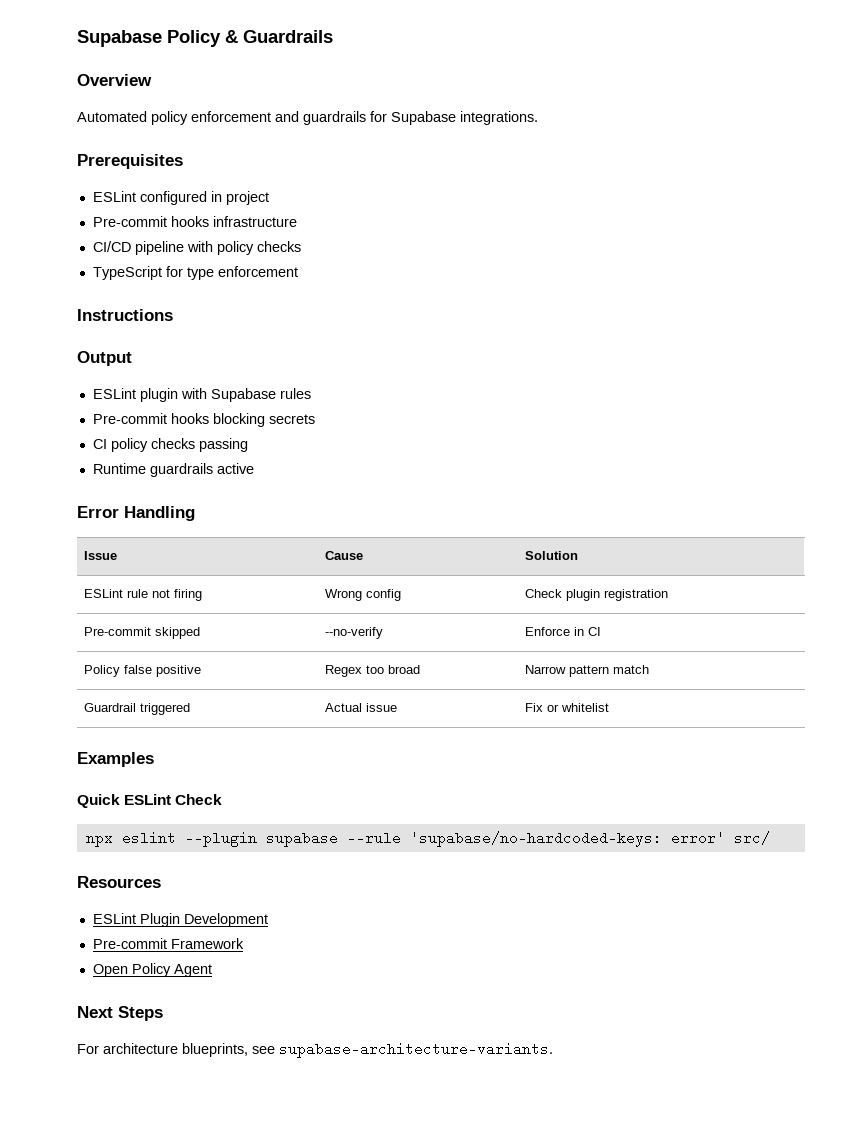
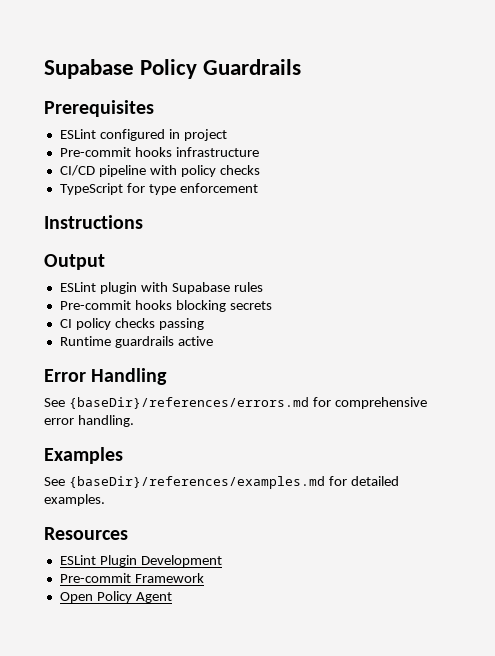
- Supabase Policy & Guardrails
+ Supabase Policy Guardrails
- Overview
- Automated policy enforcement and guardrails for Supabase integrations.
- Issue | Cause | Solution
- ESLint rule not firing | Wrong config | Check plugin registration
- Pre-commit skipped | --no-verify | Enforce in CI
- Policy false positive | Regex too broad | Narrow pattern match
- Guardrail triggered | Actual issue | Fix or whitelist
+ See {baseDir}/references/errors.md for comprehensive error handling.
  Examples
- Quick ESLint Check
- npx eslint --plugin supabase --rule 'supabase/no-hardcoded-keys: error' src/
+ See {baseDir}/references/examples.md for detailed examples.
- Next Steps
- For architecture blueprints, see supabase-architecture-variants.

